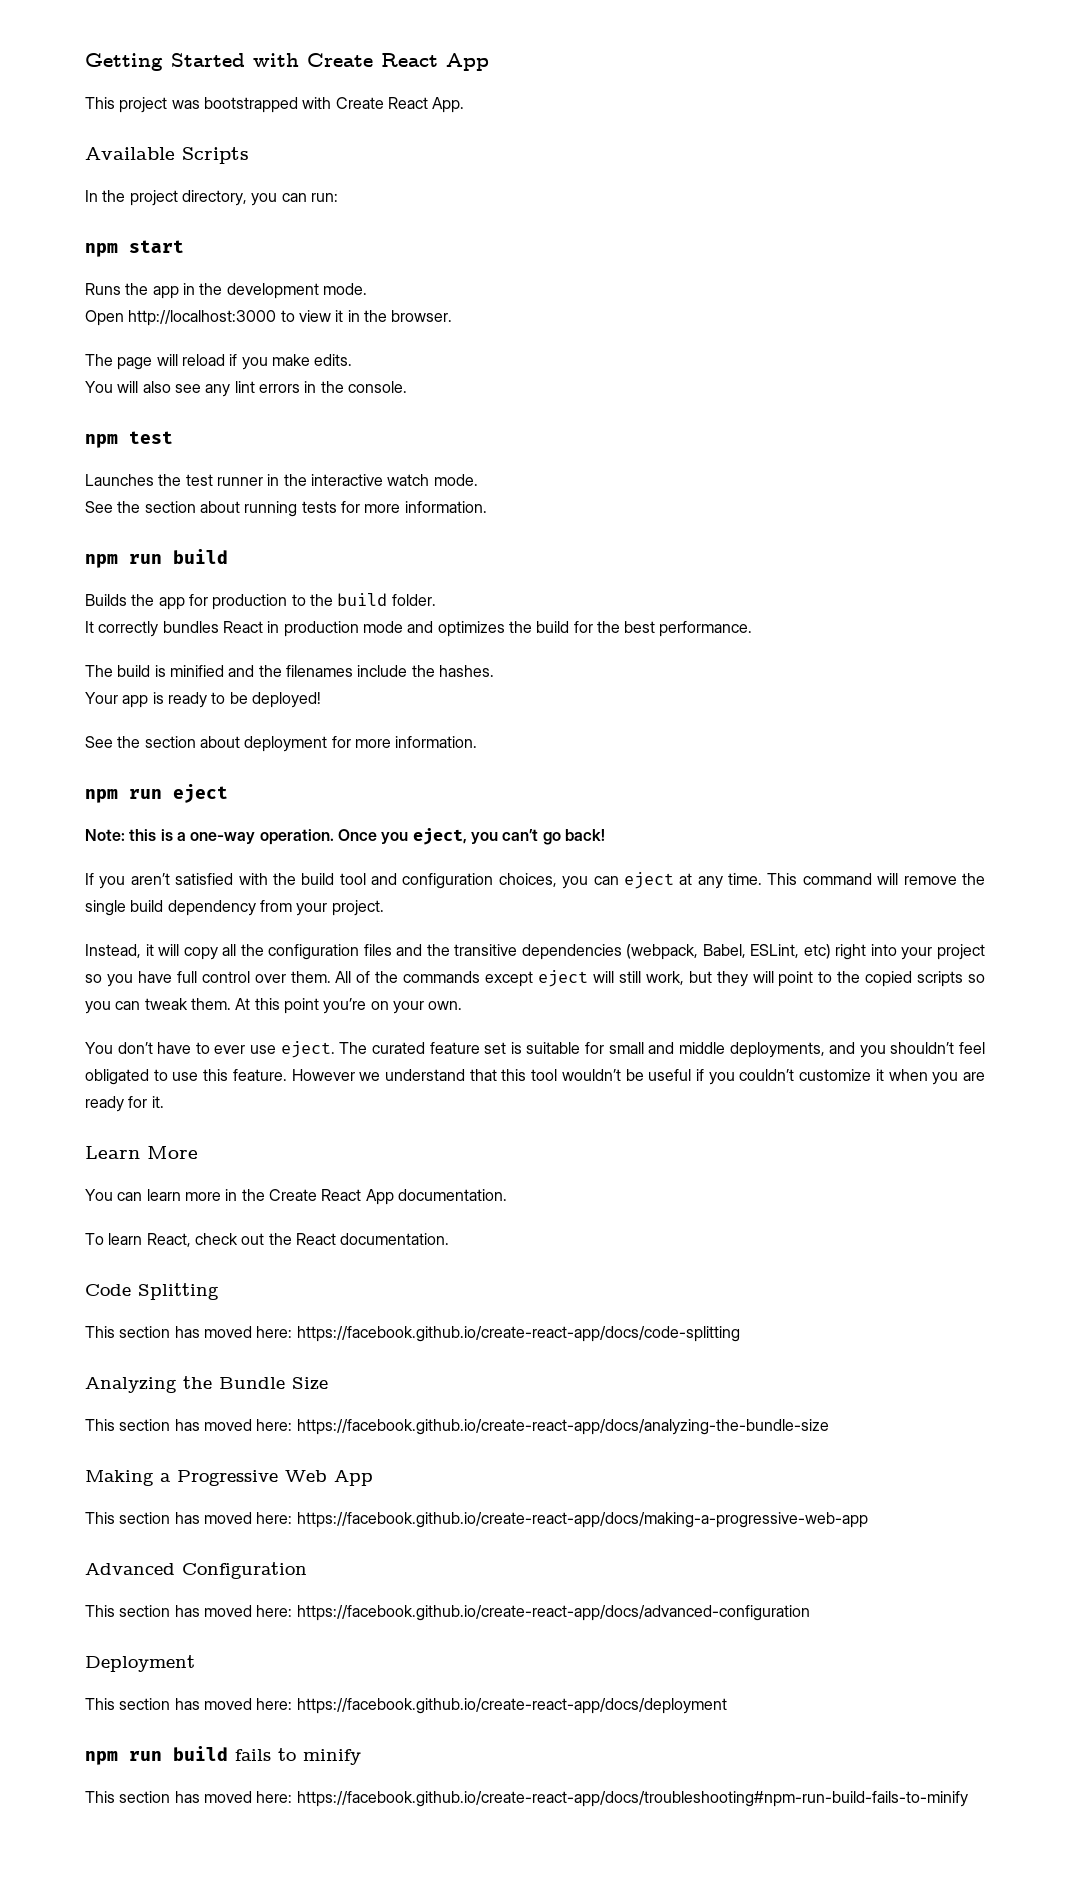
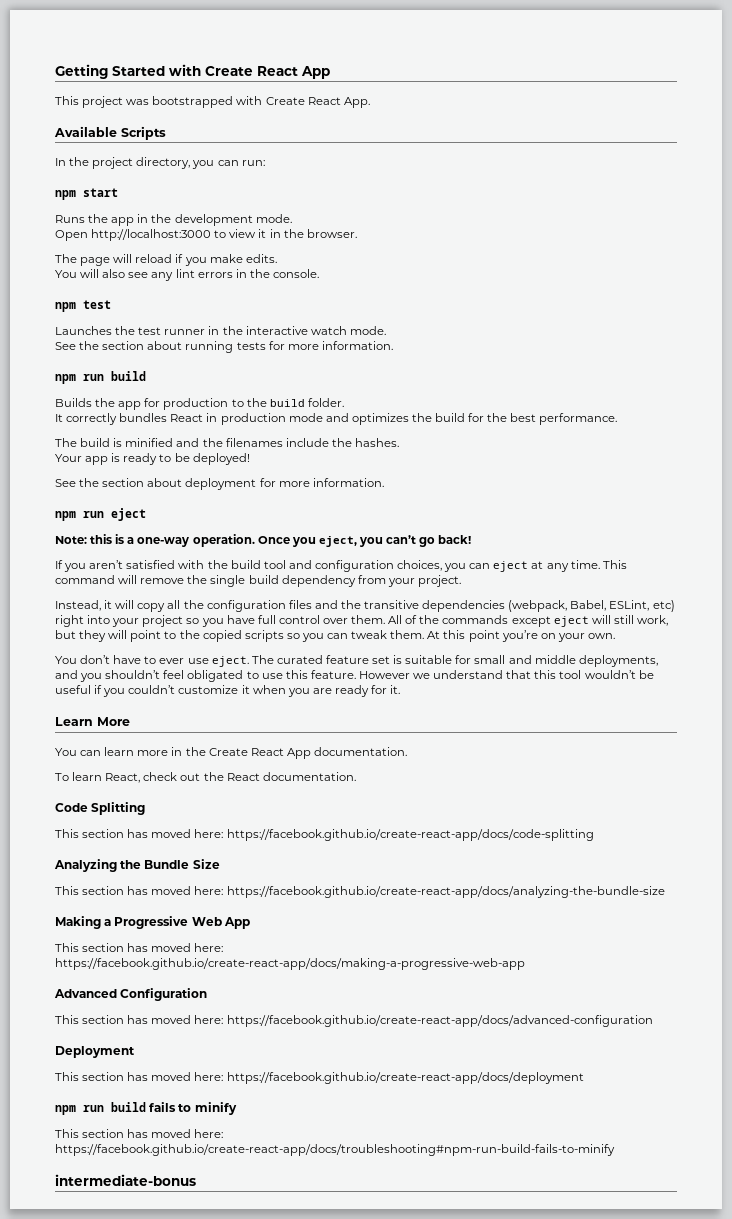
+ intermediate-bonus

